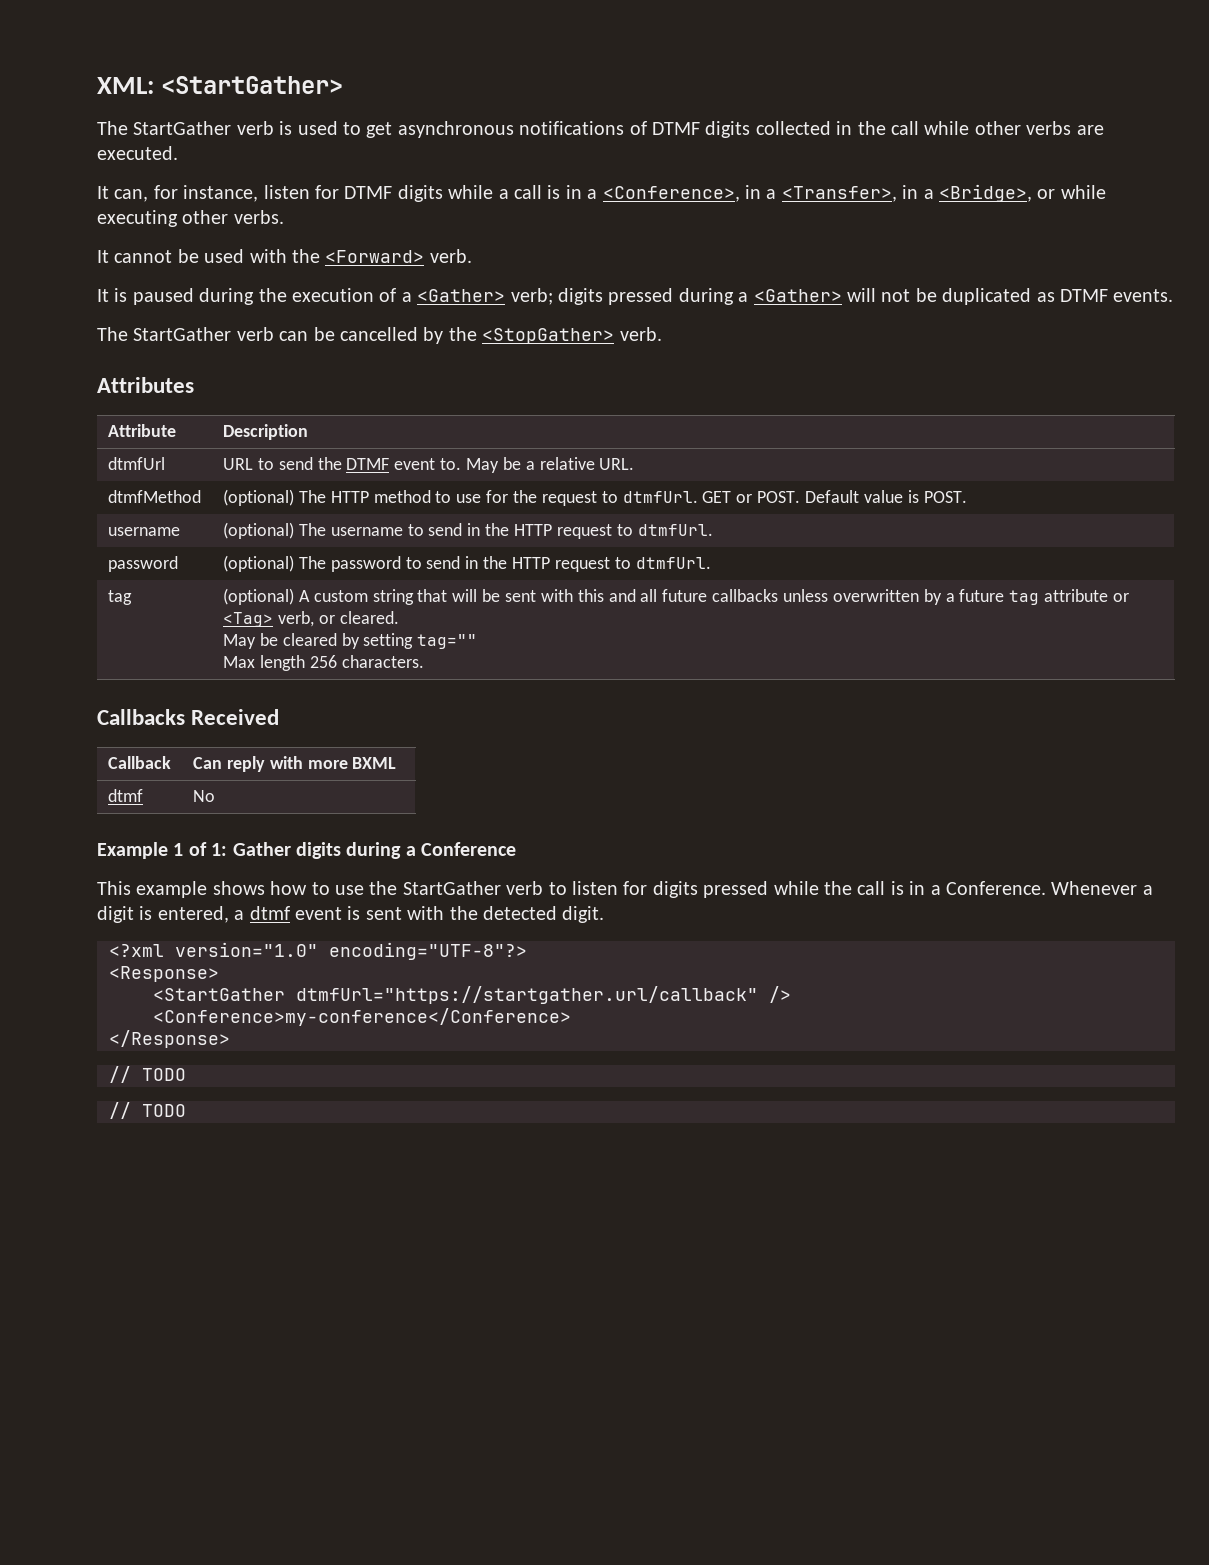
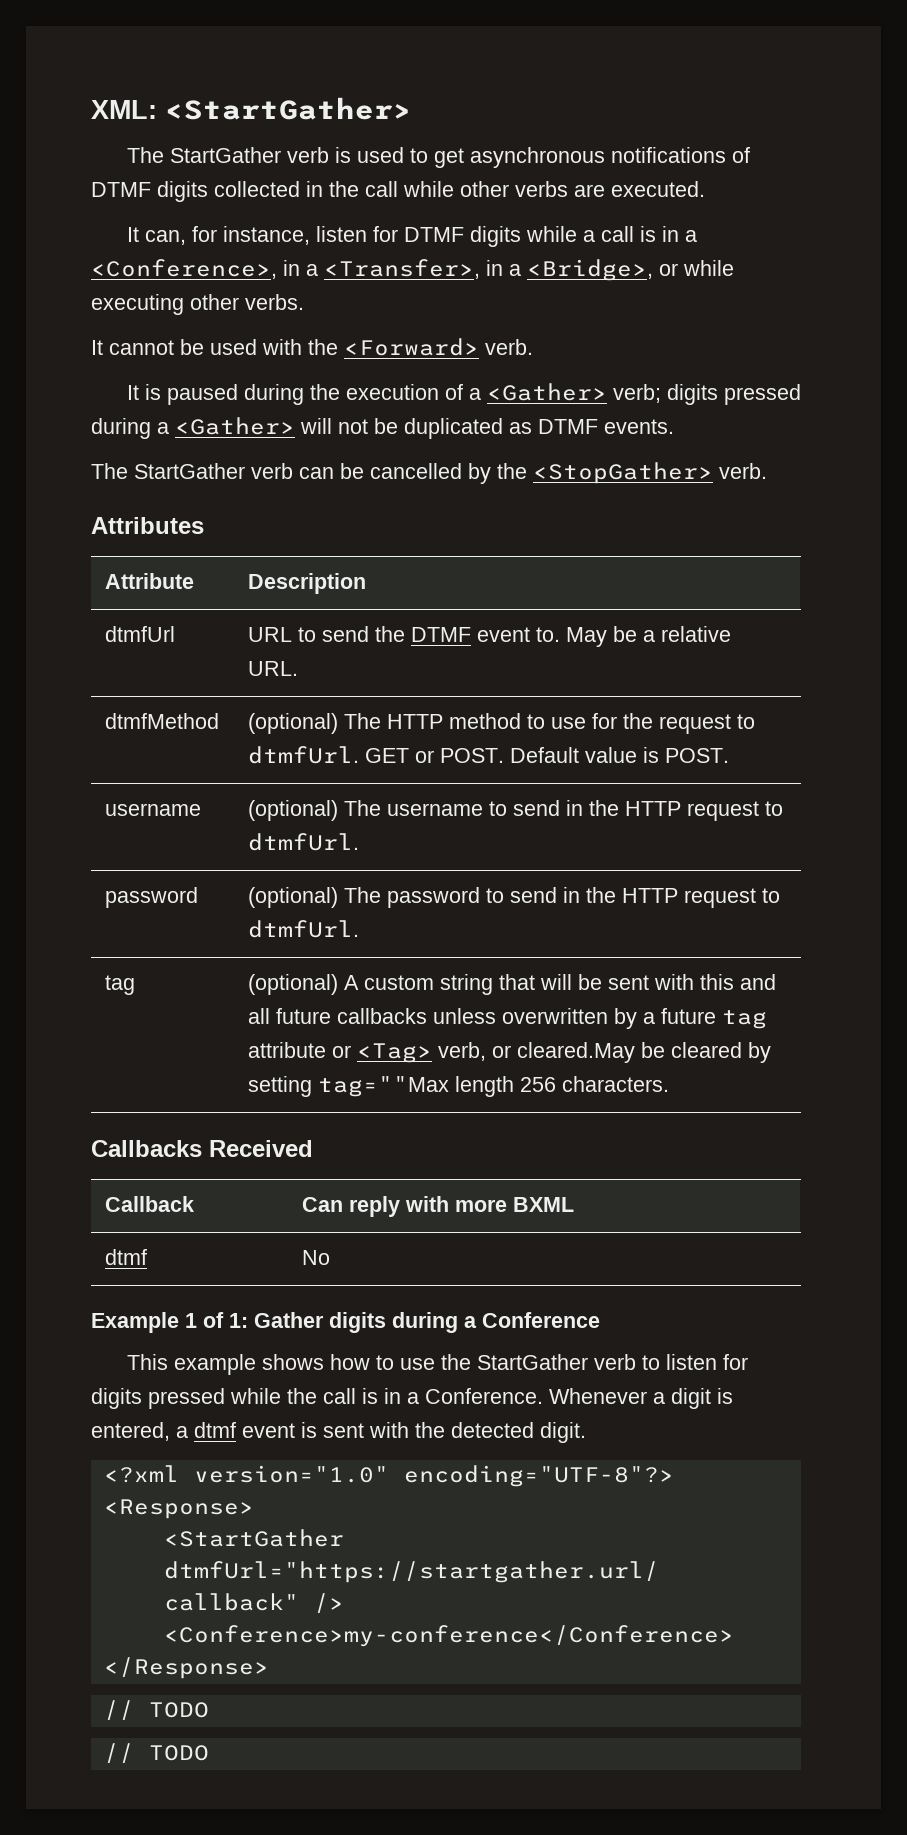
- tag | (optional) A custom string that will be sent with this and all future callbacks unless overwritten by a future tag attribute or <Tag> verb, or cleared.
- May be cleared by setting tag=""
- Max length 256 characters.
+ tag | (optional) A custom string that will be sent with this and all future callbacks unless overwritten by a future tag attribute or <Tag> verb, or cleared.May be cleared by setting tag=""Max length 256 characters.

